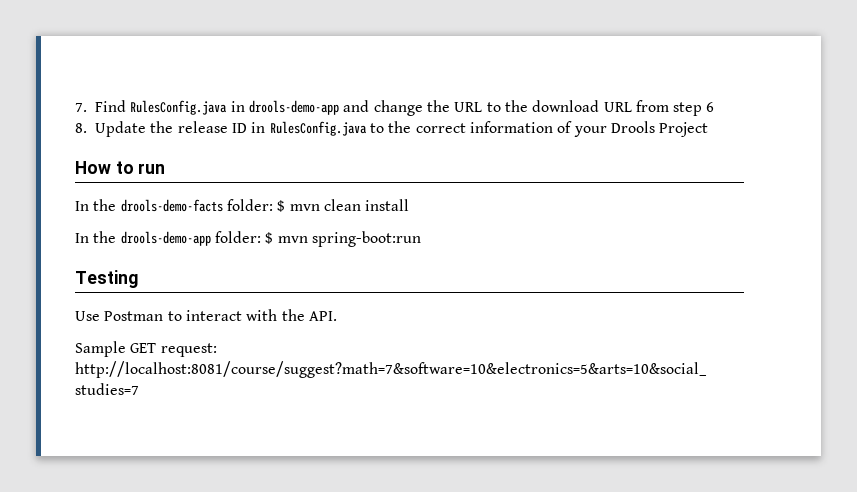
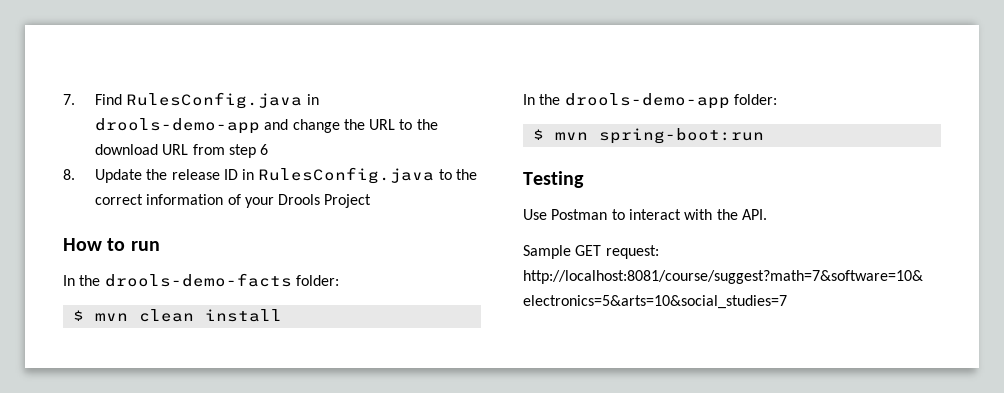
- In the drools-demo-facts folder: $ mvn clean install
+ In the drools-demo-facts folder:
+ $ mvn clean install
- In the drools-demo-app folder: $ mvn spring-boot:run
+ In the drools-demo-app folder:
+ $ mvn spring-boot:run

